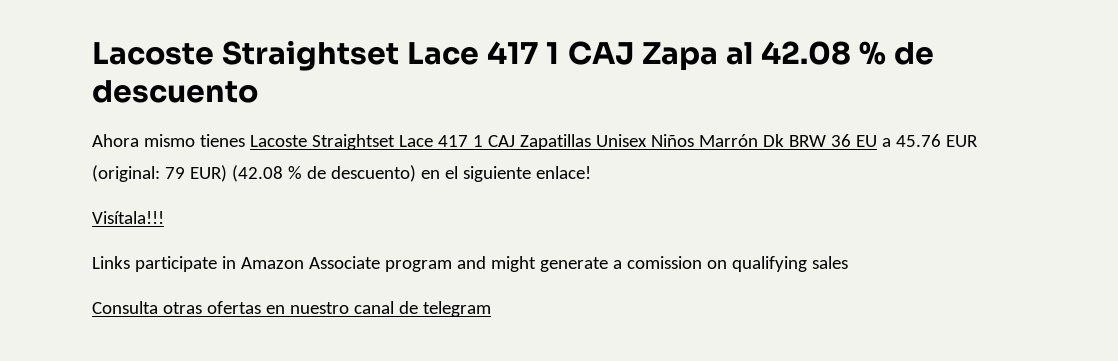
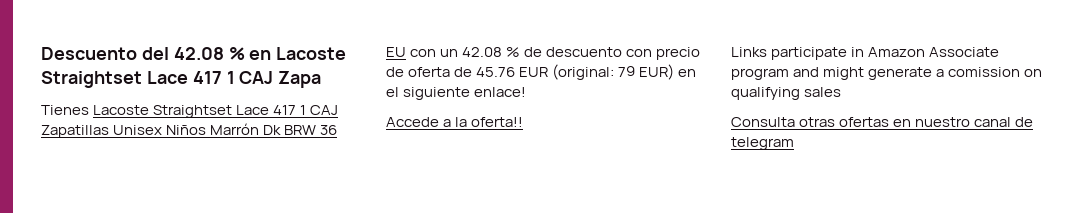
- Lacoste Straightset Lace 417 1 CAJ Zapa al 42.08 % de descuento
- Ahora mismo tienes Lacoste Straightset Lace 417 1 CAJ Zapatillas Unisex Niños Marrón Dk BRW 36 EU a 45.76 EUR (original: 79 EUR) (42.08 % de descuento) en el siguiente enlace!
+ Descuento del 42.08 % en Lacoste Straightset Lace 417 1 CAJ Zapa
+ Tienes Lacoste Straightset Lace 417 1 CAJ Zapatillas Unisex Niños Marrón Dk BRW 36 EU con un 42.08 % de descuento con precio de oferta de 45.76 EUR (original: 79 EUR) en el siguiente enlace!
- Visítala!!!
+ Accede a la oferta!!

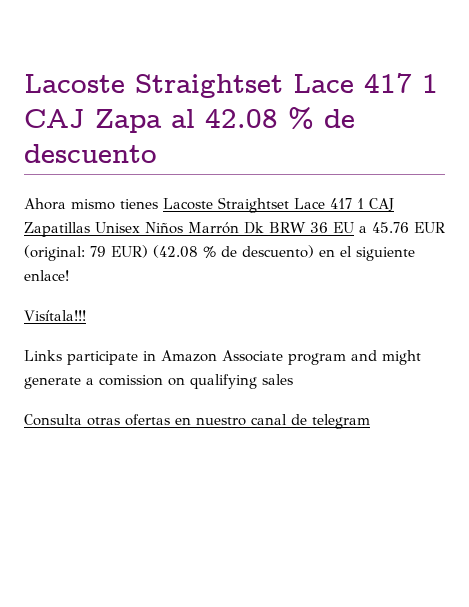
- Descuento del 42.08 % en Lacoste Straightset Lace 417 1 CAJ Zapa
- Tienes Lacoste Straightset Lace 417 1 CAJ Zapatillas Unisex Niños Marrón Dk BRW 36 EU con un 42.08 % de descuento con precio de oferta de 45.76 EUR (original: 79 EUR) en el siguiente enlace!
+ Lacoste Straightset Lace 417 1 CAJ Zapa al 42.08 % de descuento
+ Ahora mismo tienes Lacoste Straightset Lace 417 1 CAJ Zapatillas Unisex Niños Marrón Dk BRW 36 EU a 45.76 EUR (original: 79 EUR) (42.08 % de descuento) en el siguiente enlace!
- Accede a la oferta!!
+ Visítala!!!

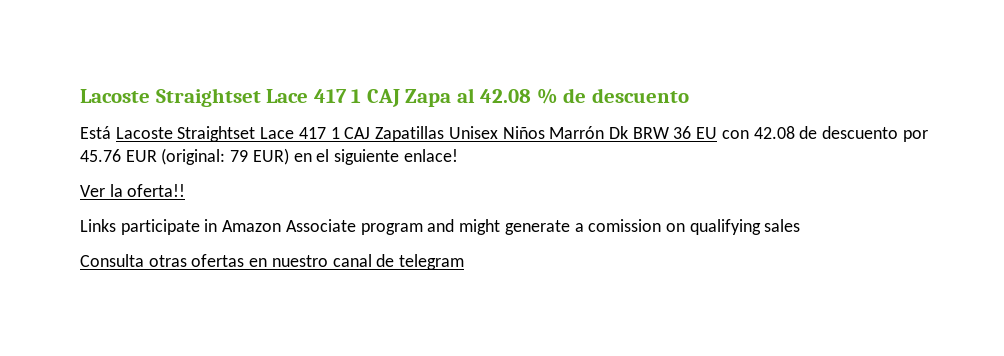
- Ahora mismo tienes Lacoste Straightset Lace 417 1 CAJ Zapatillas Unisex Niños Marrón Dk BRW 36 EU a 45.76 EUR (original: 79 EUR) (42.08 % de descuento) en el siguiente enlace!
+ Está Lacoste Straightset Lace 417 1 CAJ Zapatillas Unisex Niños Marrón Dk BRW 36 EU con 42.08 de descuento por 45.76 EUR (original: 79 EUR) en el siguiente enlace!
- Visítala!!!
+ Ver la oferta!!

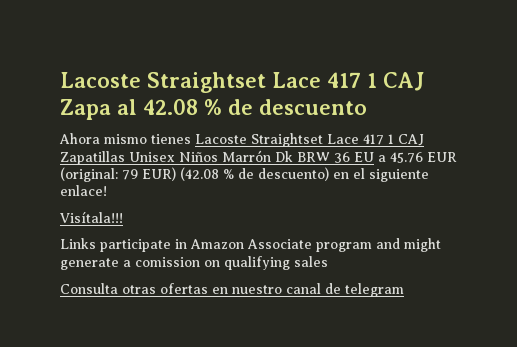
- Está Lacoste Straightset Lace 417 1 CAJ Zapatillas Unisex Niños Marrón Dk BRW 36 EU con 42.08 de descuento por 45.76 EUR (original: 79 EUR) en el siguiente enlace!
+ Ahora mismo tienes Lacoste Straightset Lace 417 1 CAJ Zapatillas Unisex Niños Marrón Dk BRW 36 EU a 45.76 EUR (original: 79 EUR) (42.08 % de descuento) en el siguiente enlace!
- Ver la oferta!!
+ Visítala!!!

